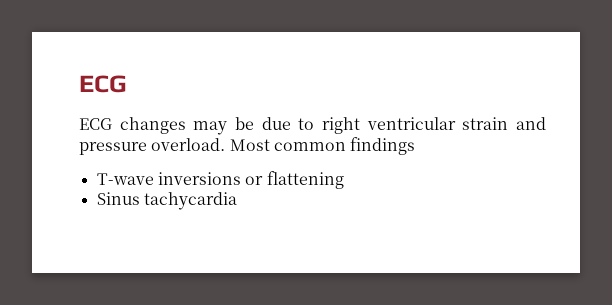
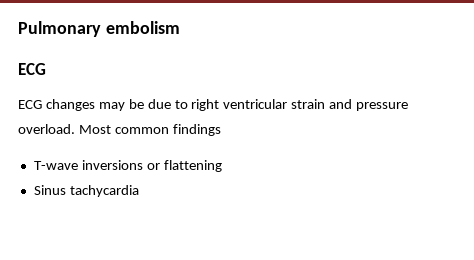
+ Pulmonary embolism

